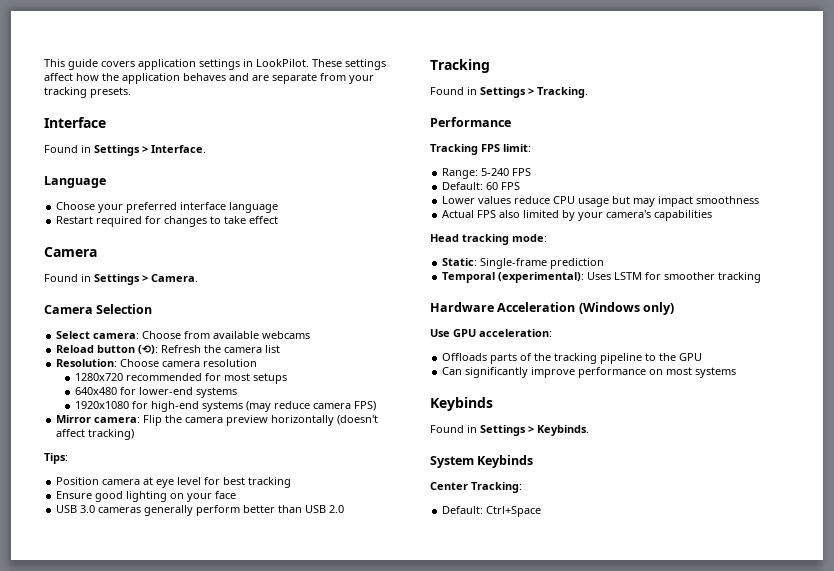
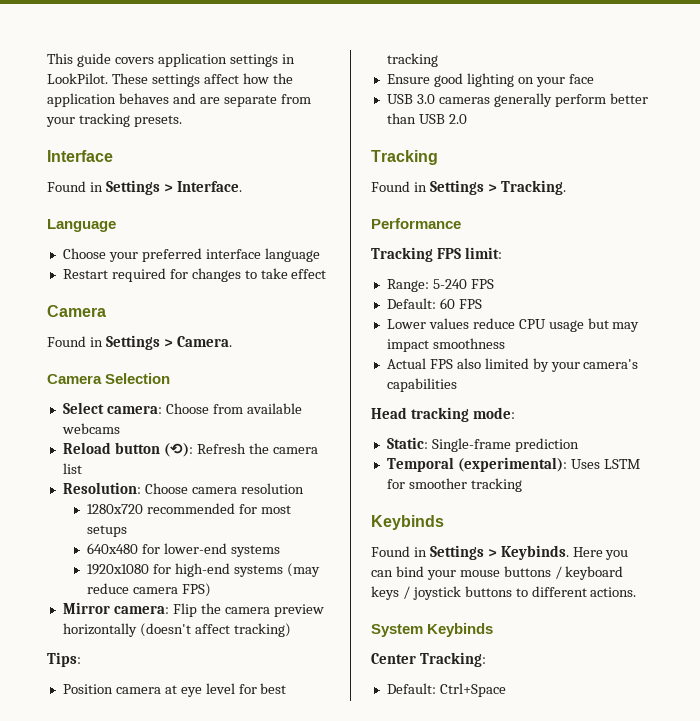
- Hardware Acceleration (Windows only)
- Use GPU acceleration:
- Offloads parts of the tracking pipeline to the GPU
- Can significantly improve performance on most systems
+ Here you can bind your mouse buttons / keyboard keys / joystick buttons to different actions.

